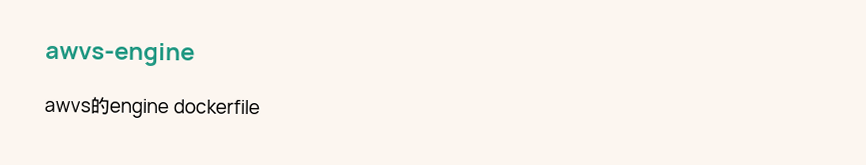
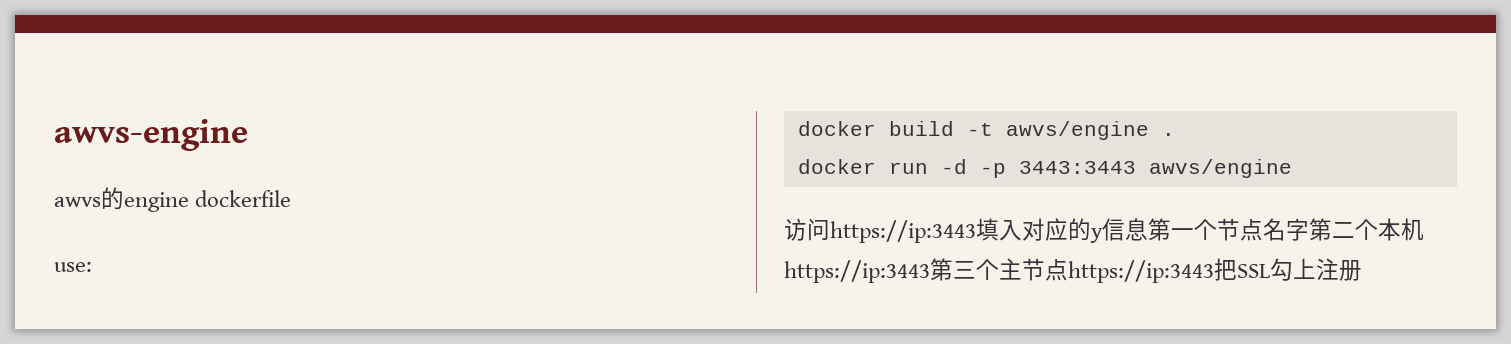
+ use:
+ docker build -t awvs/engine .
+ docker run -d -p 3443:3443 awvs/engine
+ 访问https://ip:3443填入对应的y信息第一个节点名字第二个本机https://ip:3443第三个主节点https://ip:3443把SSL勾上注册

